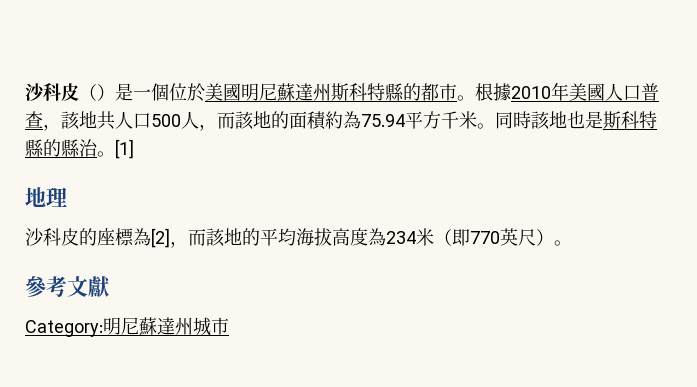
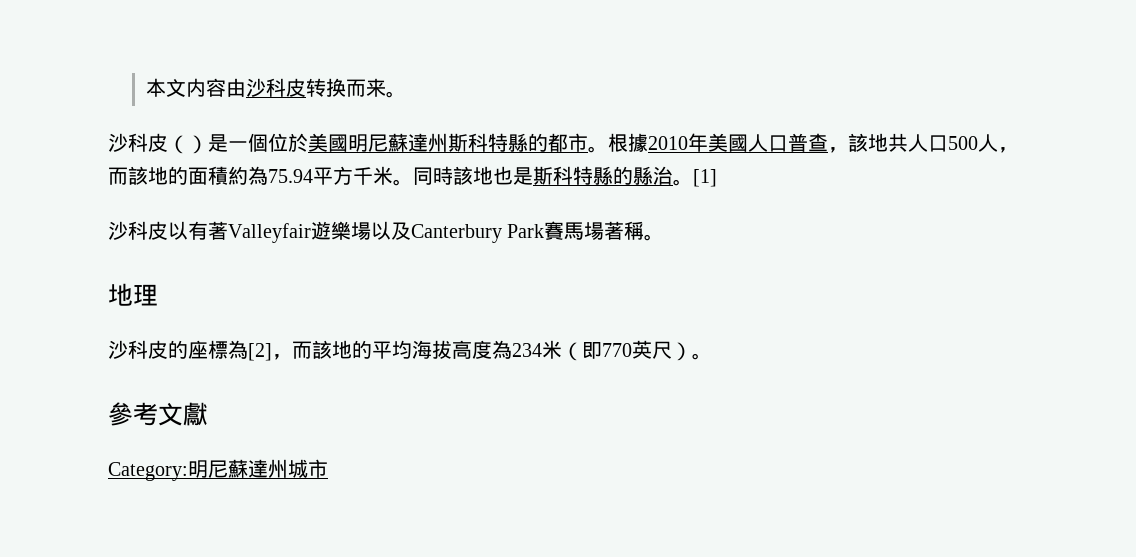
+ 本文内容由沙科皮转换而来。
+ 沙科皮以有著Valleyfair遊樂場以及Canterbury Park賽馬場著稱。

